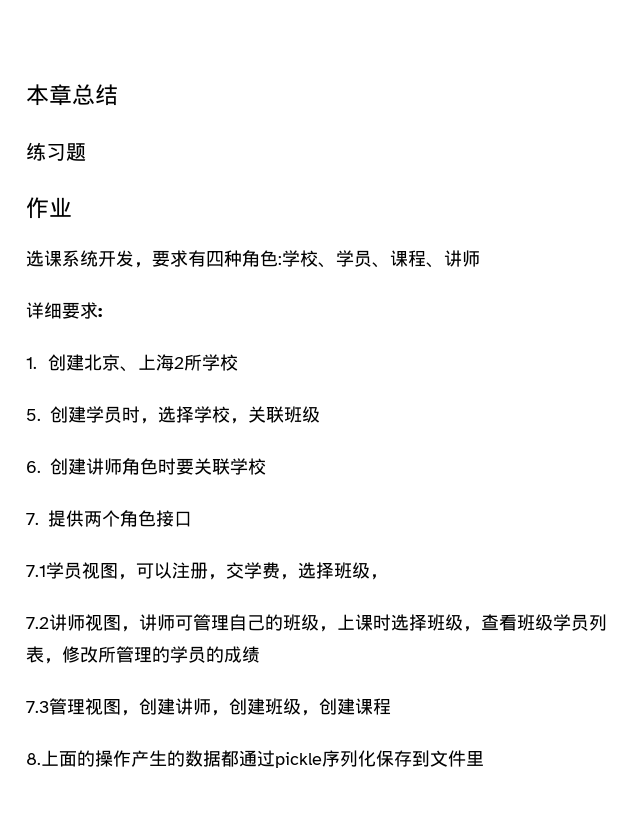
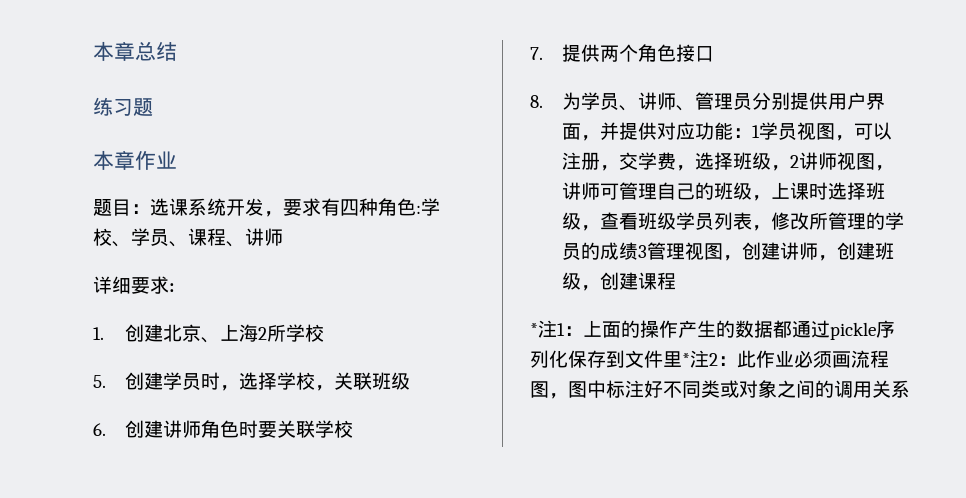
- 作业
+ 本章作业
- 选课系统开发，要求有四种角色:学校、学员、课程、讲师
+ 题目：选课系统开发，要求有四种角色:学校、学员、课程、讲师
- 7.1学员视图，可以注册，交学费，选择班级，
- 7.2讲师视图，讲师可管理自己的班级，上课时选择班级，查看班级学员列表，修改所管理的学员的成绩
- 7.3管理视图，创建讲师，创建班级，创建课程
+ 8.为学员、讲师、管理员分别提供用户界面，并提供对应功能：1学员视图，可以注册，交学费，选择班级，2讲师视图，讲师可管理自己的班级，上课时选择班级，查看班级学员列表，修改所管理的学员的成绩3管理视图，创建讲师，创建班级，创建课程
- 8.上面的操作产生的数据都通过pickle序列化保存到文件里
+ *注1：上面的操作产生的数据都通过pickle序列化保存到文件里*注2：此作业必须画流程图，图中标注好不同类或对象之间的调用关系

